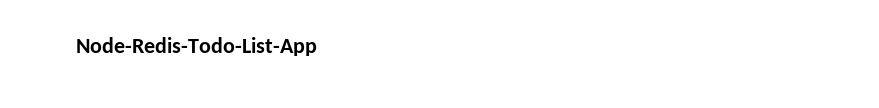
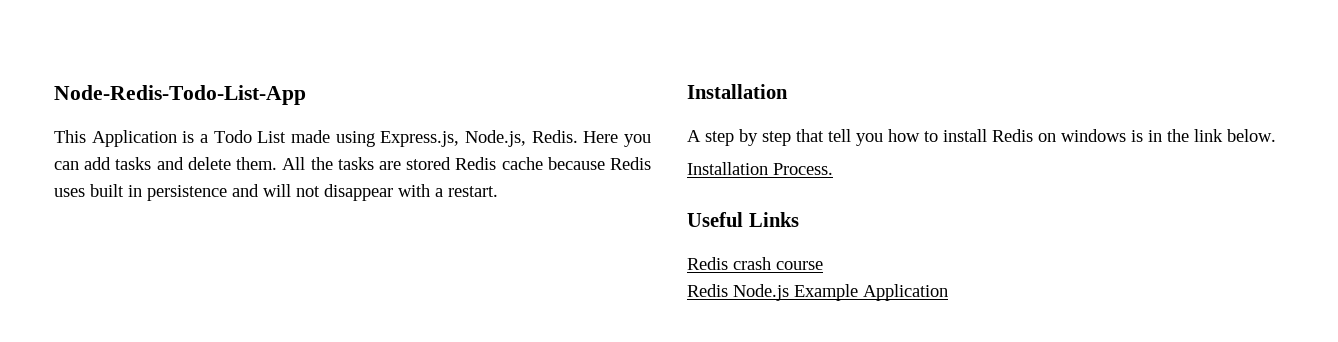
+ This Application is a Todo List made using Express.js, Node.js, Redis. Here you can add tasks and delete them. All the tasks are stored Redis cache because Redis uses built in persistence and will not disappear with a restart.
+ Installation
+ A step by step that tell you how to install Redis on windows is in the link below.
+ Installation Process.
+ Useful Links
+ Redis crash course
+ Redis Node.js Example Application

